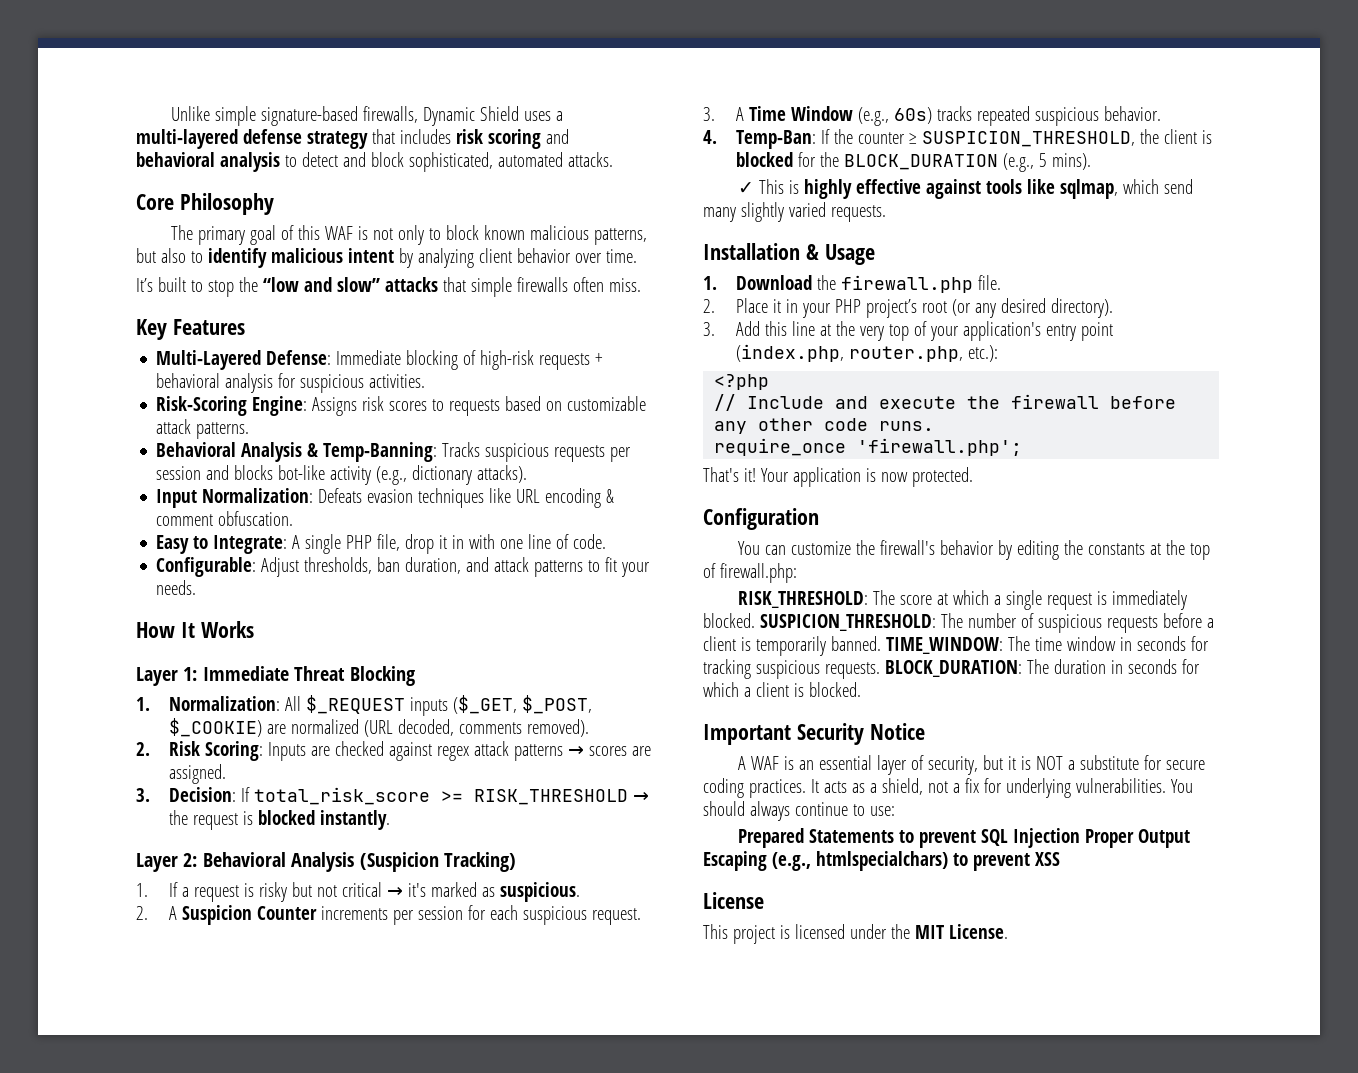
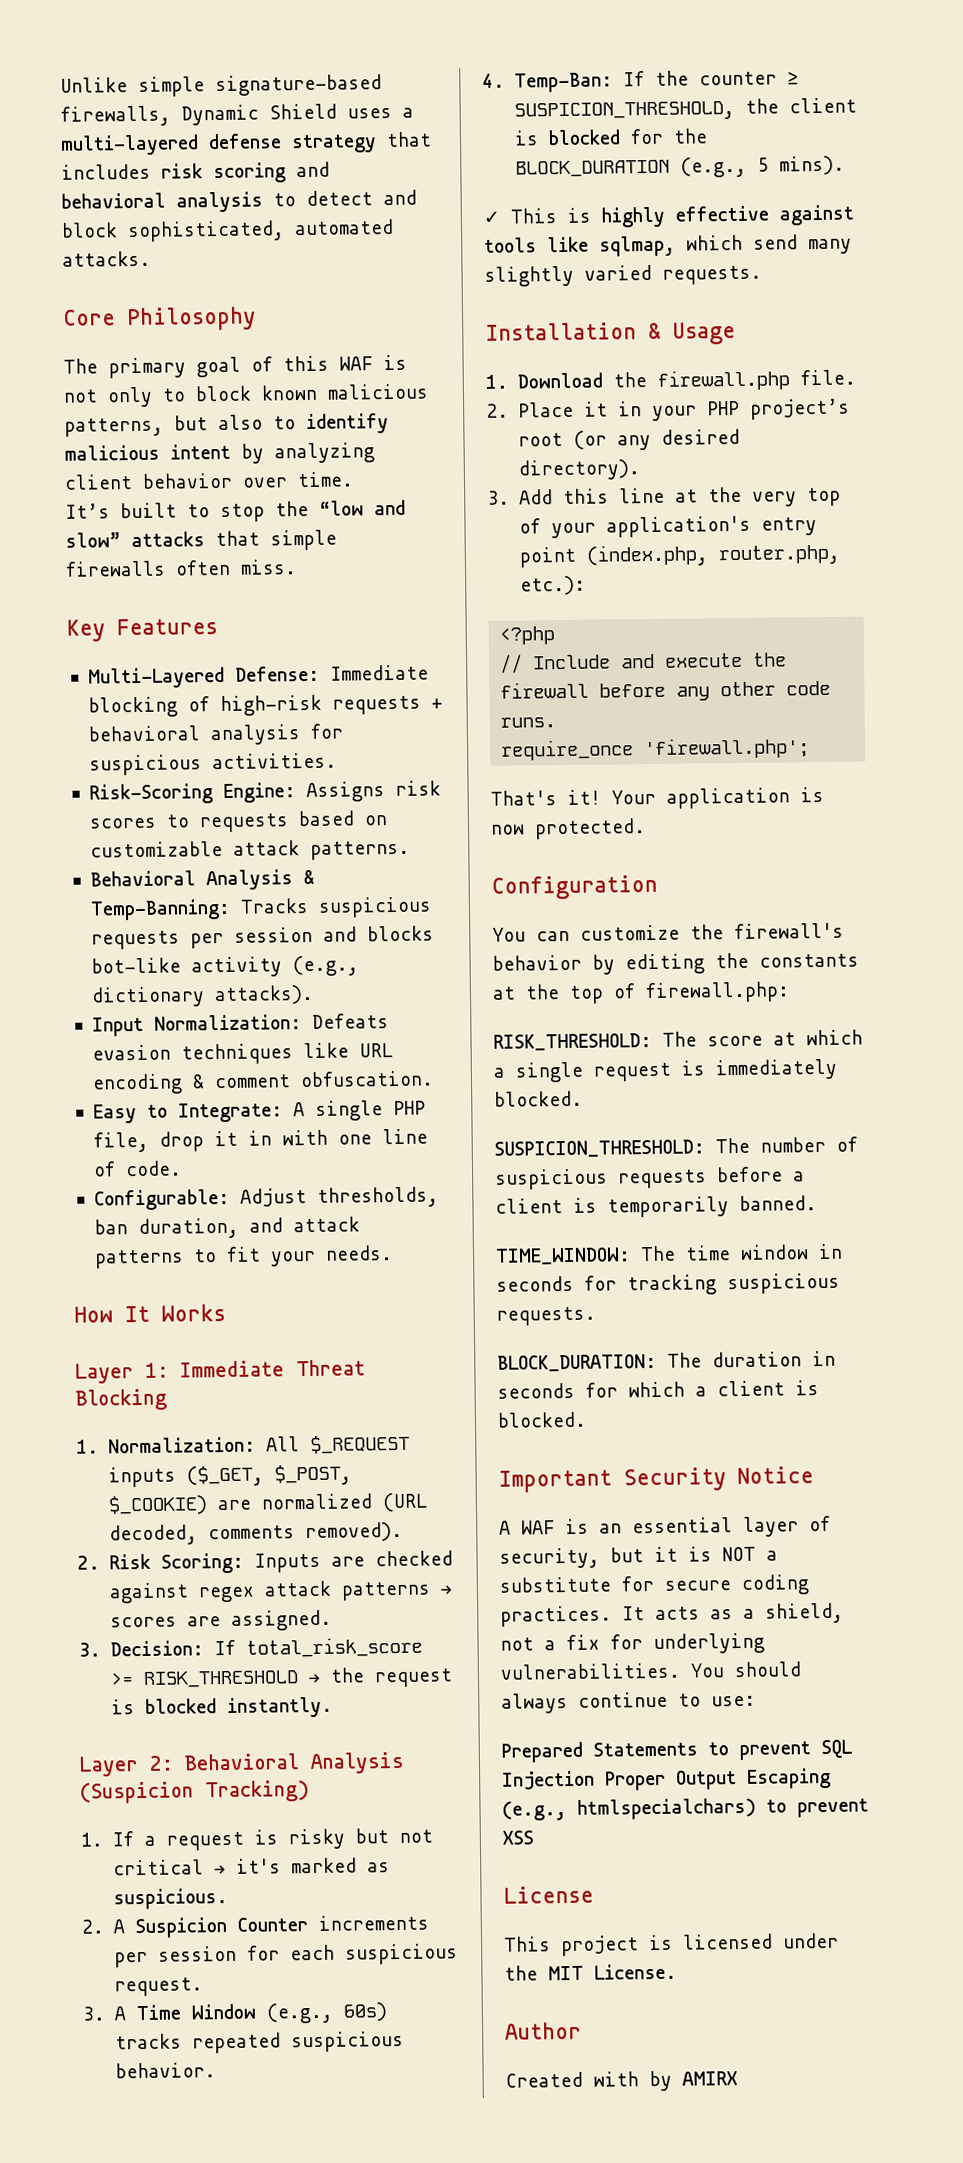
- RISK_THRESHOLD: The score at which a single request is immediately blocked. SUSPICION_THRESHOLD: The number of suspicious requests before a client is temporarily banned. TIME_WINDOW: The time window in seconds for tracking suspicious requests. BLOCK_DURATION: The duration in seconds for which a client is blocked.
+ RISK_THRESHOLD: The score at which a single request is immediately blocked.
+ SUSPICION_THRESHOLD: The number of suspicious requests before a client is temporarily banned.
+ TIME_WINDOW: The time window in seconds for tracking suspicious requests.
+ BLOCK_DURATION: The duration in seconds for which a client is blocked.
+ Author
+ Created with by AMIRX

